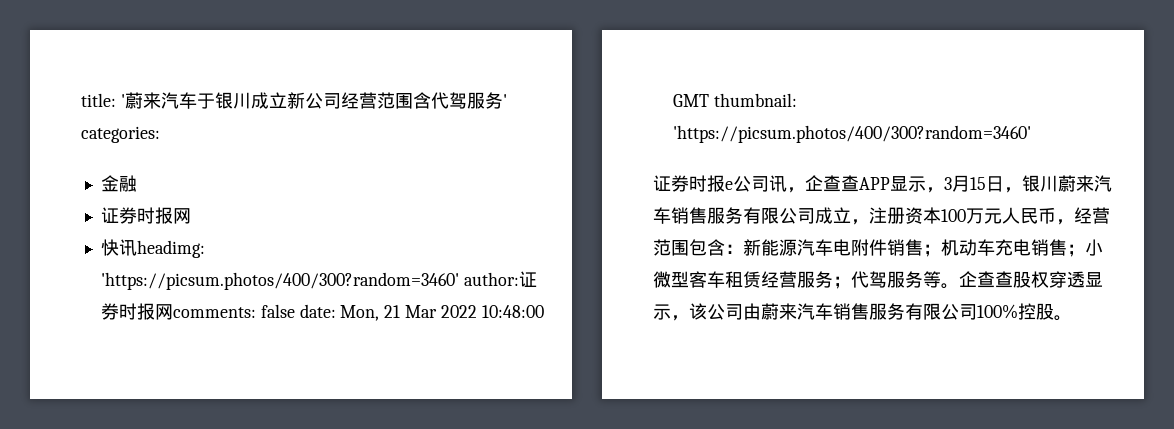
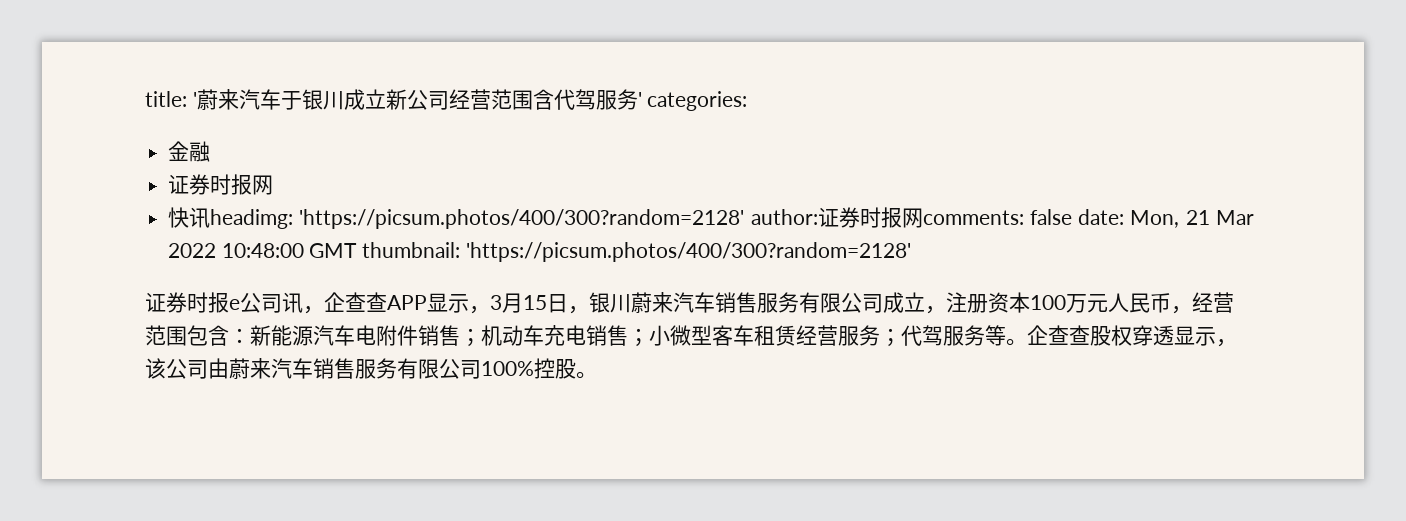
- 快讯headimg: 'https://picsum.photos/400/300?random=3460' author:证券时报网comments: false date: Mon, 21 Mar 2022 10:48:00 GMT thumbnail: 'https://picsum.photos/400/300?random=3460'
+ 快讯headimg: 'https://picsum.photos/400/300?random=2128' author:证券时报网comments: false date: Mon, 21 Mar 2022 10:48:00 GMT thumbnail: 'https://picsum.photos/400/300?random=2128'

